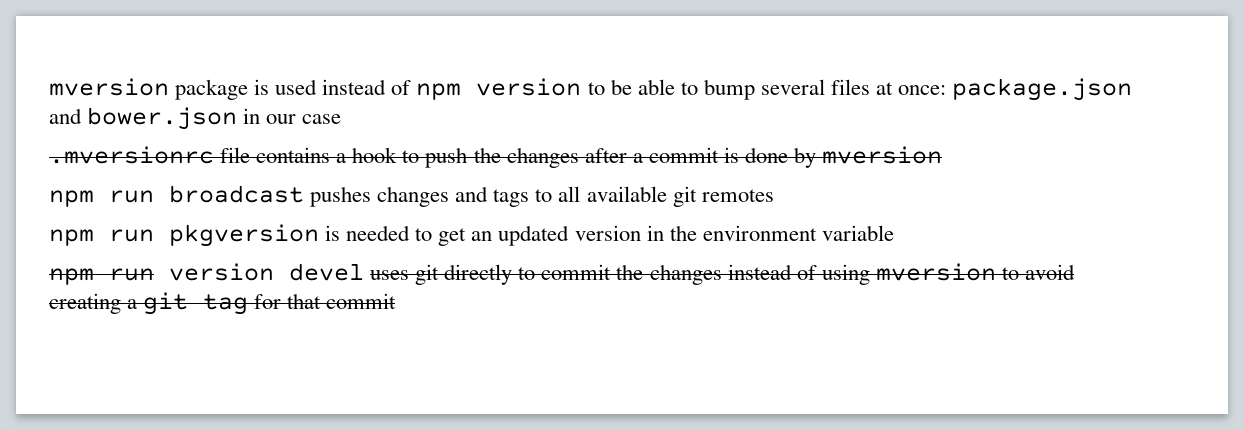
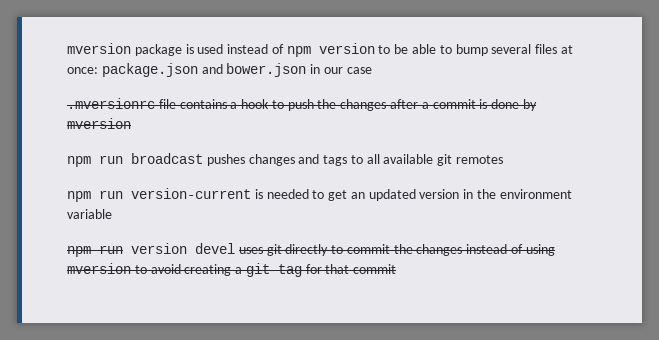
- npm run pkgversion is needed to get an updated version in the environment variable
+ npm run version-current is needed to get an updated version in the environment variable

